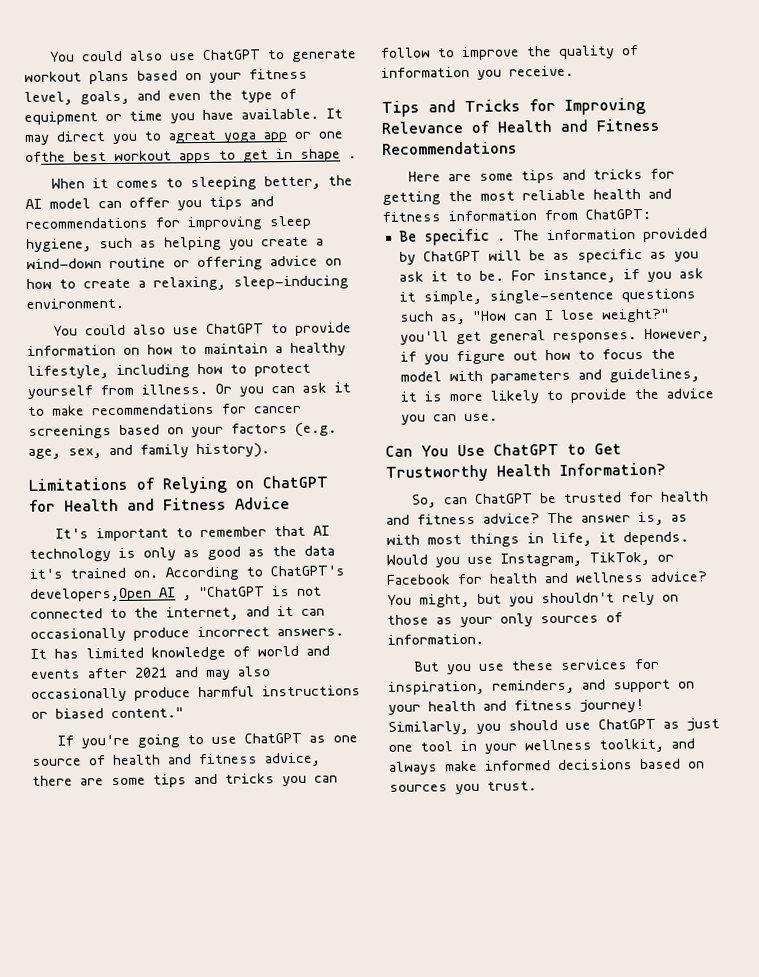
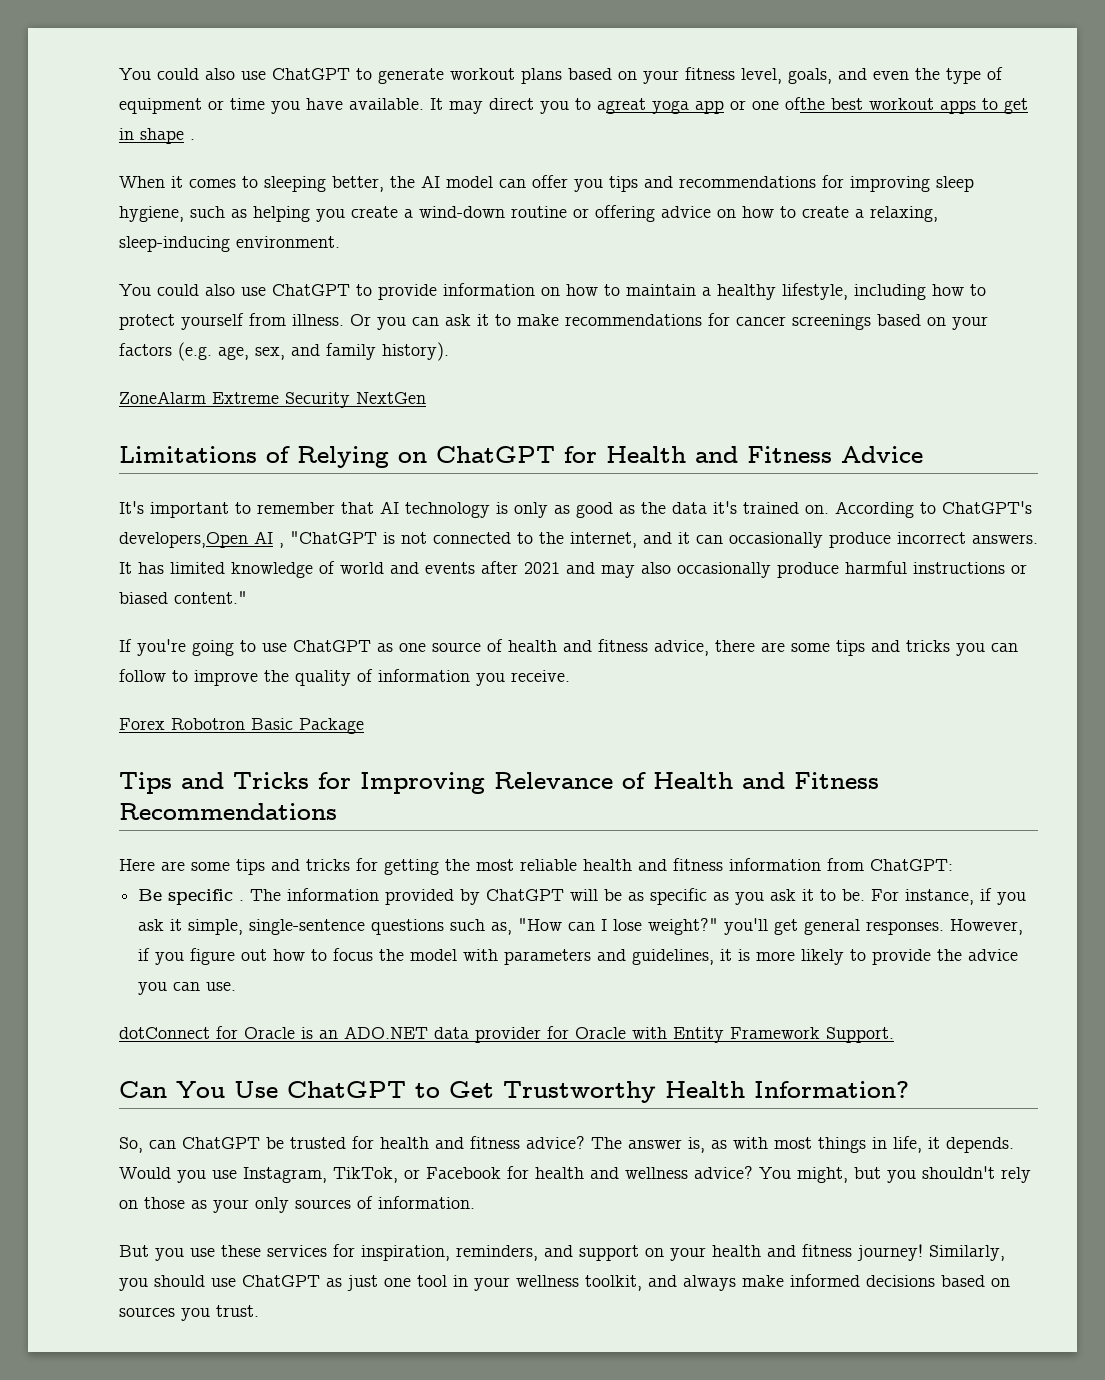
+ ZoneAlarm Extreme Security NextGen
+ Forex Robotron Basic Package
+ dotConnect for Oracle is an ADO.NET data provider for Oracle with Entity Framework Support.

